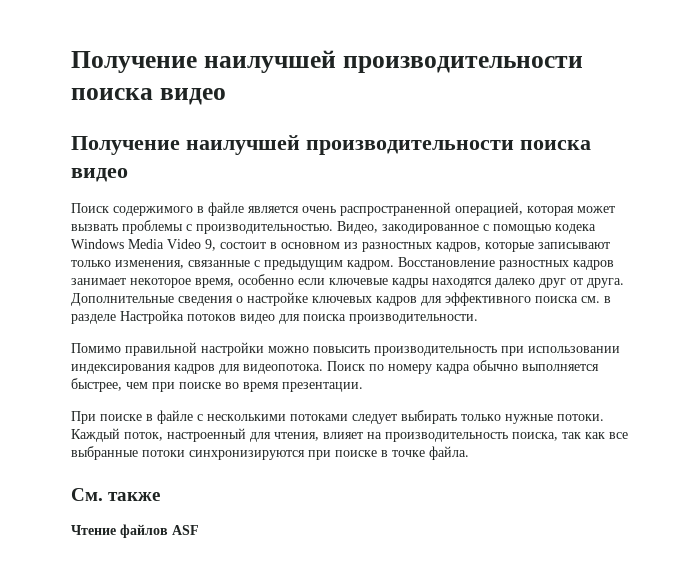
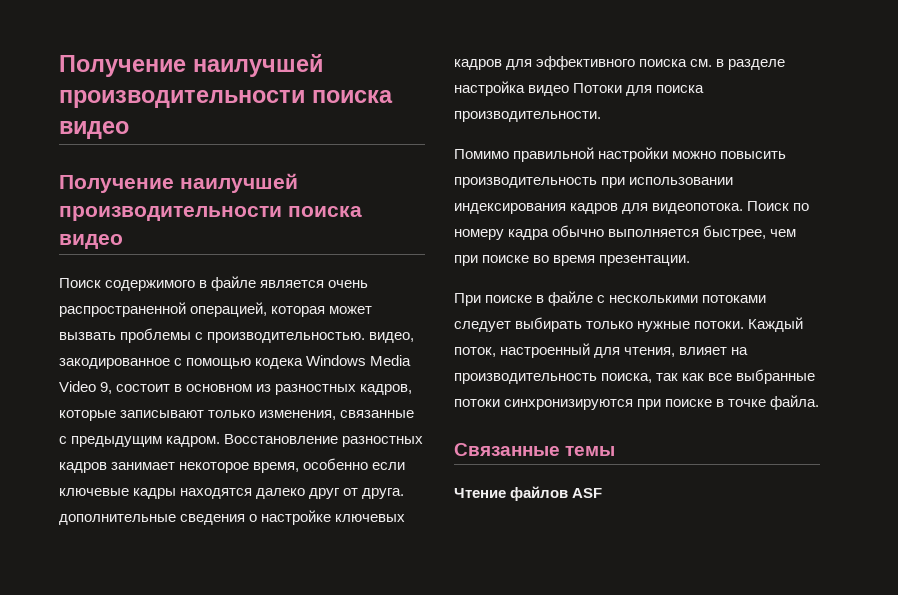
- Поиск содержимого в файле является очень распространенной операцией, которая может вызвать проблемы с производительностью. Видео, закодированное с помощью кодека Windows Media Video 9, состоит в основном из разностных кадров, которые записывают только изменения, связанные с предыдущим кадром.
+ Поиск содержимого в файле является очень распространенной операцией, которая может вызвать проблемы с производительностью. видео, закодированное с помощью кодека Windows Media Video 9, состоит в основном из разностных кадров, которые записывают только изменения, связанные с предыдущим кадром.
- Восстановление разностных кадров занимает некоторое время, особенно если ключевые кадры находятся далеко друг от друга. Дополнительные сведения о настройке ключевых кадров для эффективного поиска см. в разделе Настройка потоков видео для поиска производительности.
+ Восстановление разностных кадров занимает некоторое время, особенно если ключевые кадры находятся далеко друг от друга. дополнительные сведения о настройке ключевых кадров для эффективного поиска см. в разделе настройка видео Потоки для поиска производительности.
- См. также
+ Связанные темы

